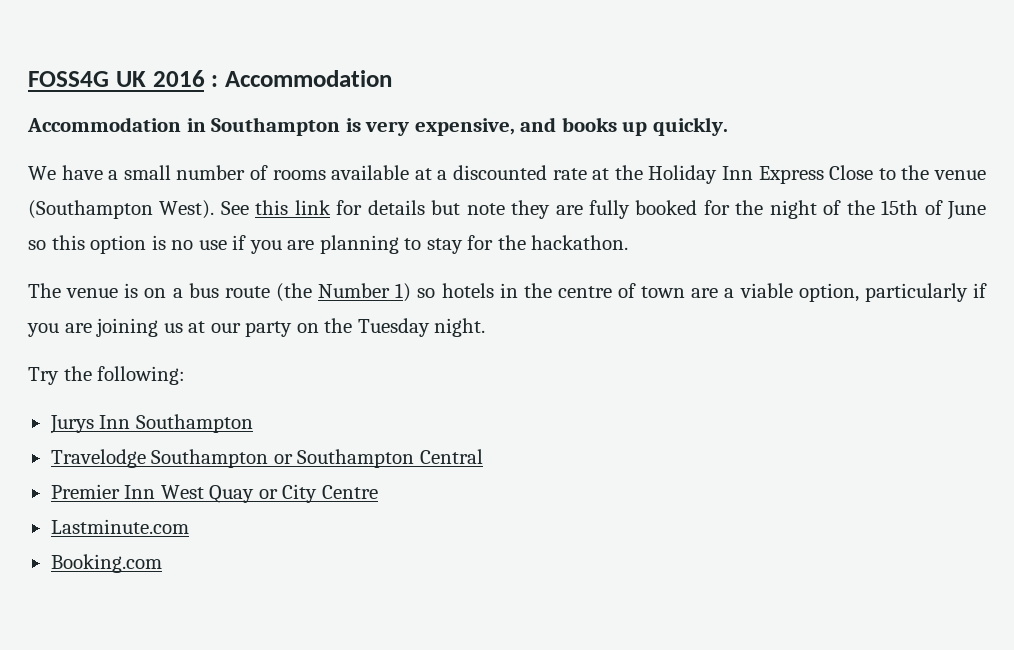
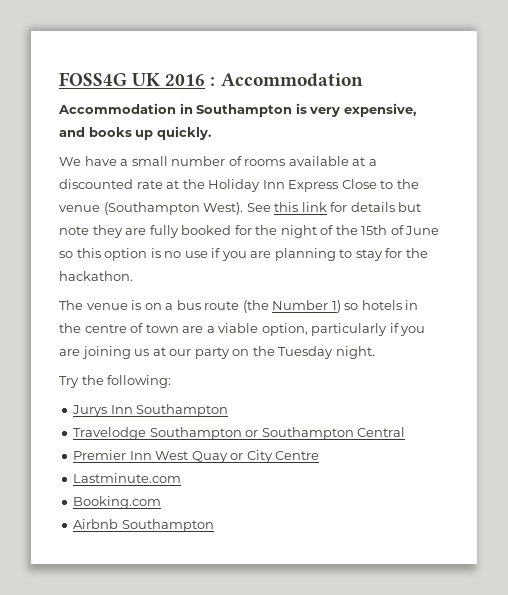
+ Airbnb Southampton

